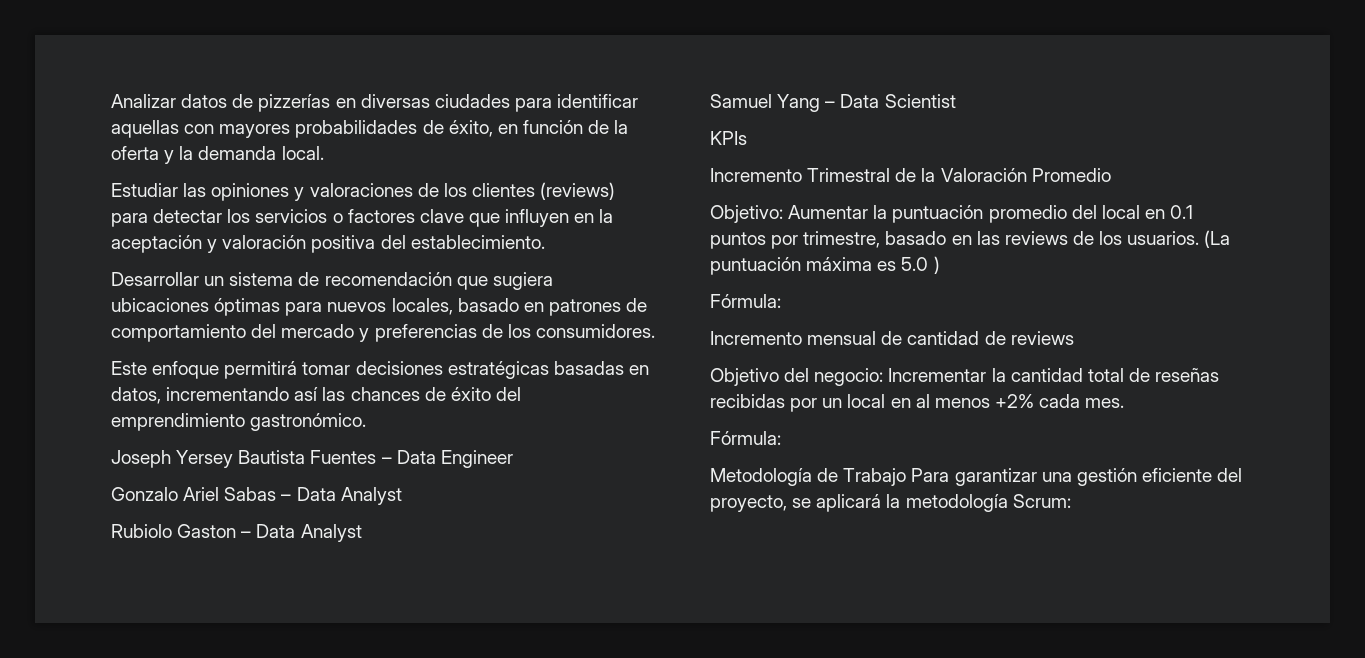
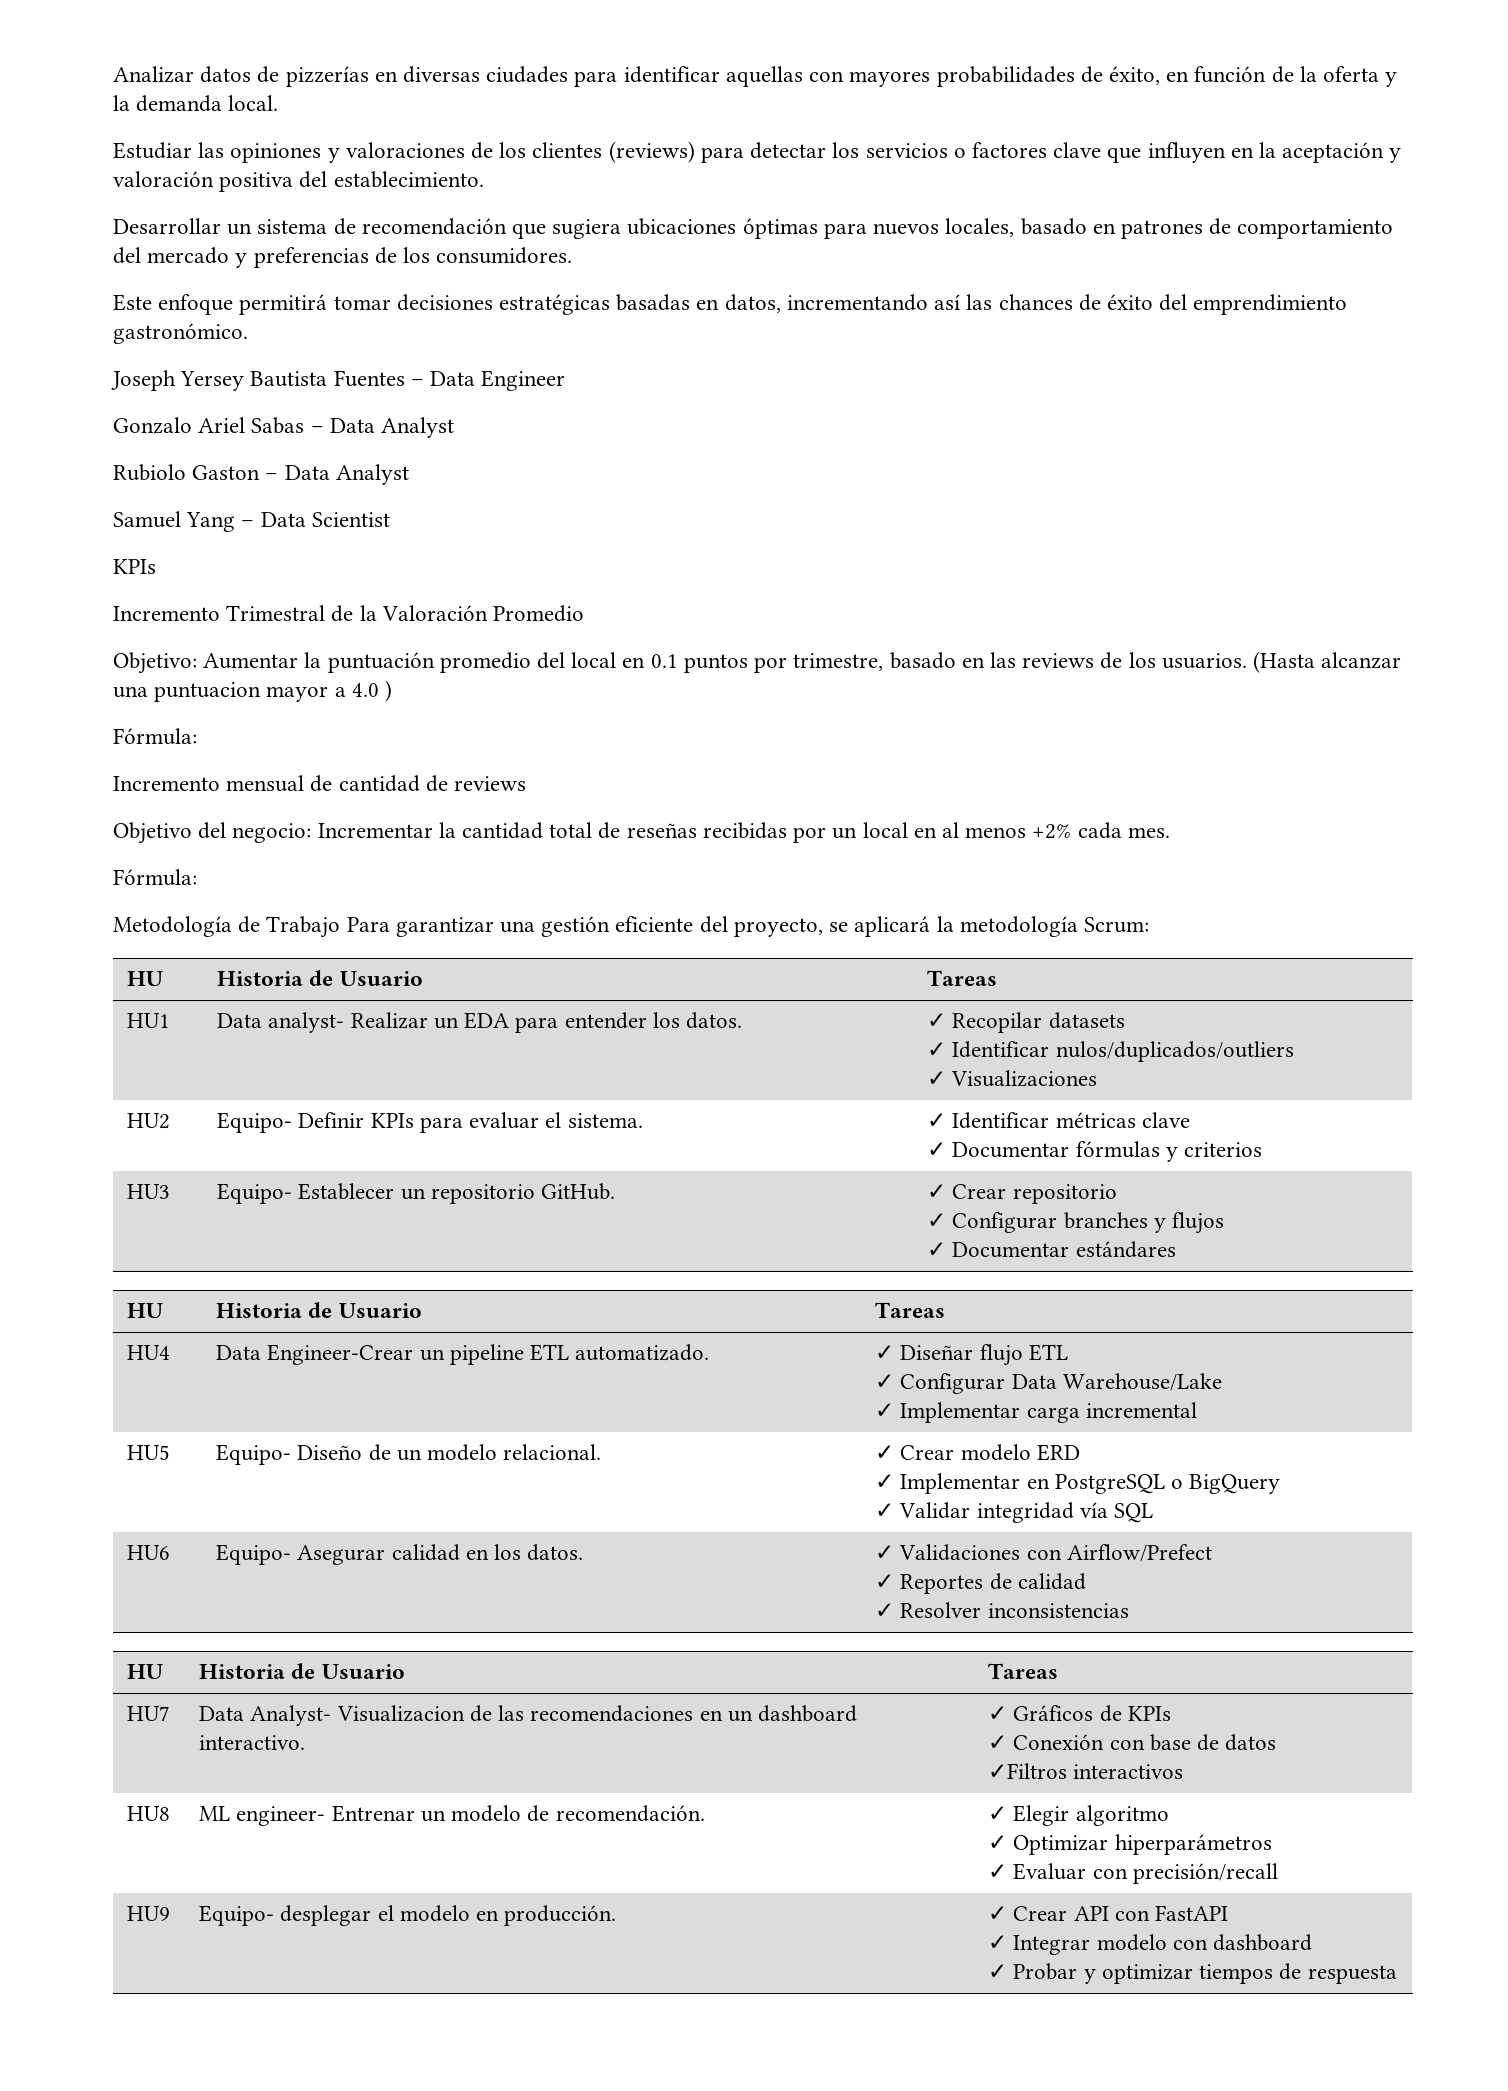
- (La puntuación máxima es 5.0 )
+ (Hasta alcanzar una puntuacion mayor a 4.0 )
  Metodología de Trabajo Para garantizar una gestión eficiente del proyecto, se aplicará la metodología Scrum:
+ HU | Historia de Usuario | Tareas
+ HU1 | Data analyst- Realizar un EDA para entender los datos. | ✓ Recopilar datasets
+ ✓ Identificar nulos/duplicados/outliers
+ ✓ Visualizaciones
+ HU2 | Equipo- Definir KPIs para evaluar el sistema. | ✓ Identificar métricas clave
+ ✓ Documentar fórmulas y criterios
+ HU3 | Equipo- Establecer un repositorio GitHub. | ✓ Crear repositorio
+ ✓ Configurar branches y flujos
+ ✓ Documentar estándares
+ HU | Historia de Usuario | Tareas
+ HU4 | Data Engineer-Crear un pipeline ETL automatizado. | ✓ Diseñar flujo ETL
+ ✓ Configurar Data Warehouse/Lake
+ ✓ Implementar carga incremental
+ HU5 | Equipo- Diseño de un modelo relacional. | ✓ Crear modelo ERD
+ ✓ Implementar en PostgreSQL o BigQuery
+ ✓ Validar integridad vía SQL
+ HU6 | Equipo- Asegurar calidad en los datos. | ✓ Validaciones con Airflow/Prefect
+ ✓ Reportes de calidad
+ ✓ Resolver inconsistencias
+ HU | Historia de Usuario | Tareas
+ HU7 | Data Analyst- Visualizacion de las recomendaciones en un dashboard interactivo. | ✓ Gráficos de KPIs
+ ✓ Conexión con base de datos
+ ✓Filtros interactivos
+ HU8 | ML engineer- Entrenar un modelo de recomendación. | ✓ Elegir algoritmo
+ ✓ Optimizar hiperparámetros
+ ✓ Evaluar con precisión/recall
+ HU9 | Equipo- desplegar el modelo en producción. | ✓ Crear API con FastAPI
+ ✓ Integrar modelo con dashboard
+ ✓ Probar y optimizar tiempos de respuesta

